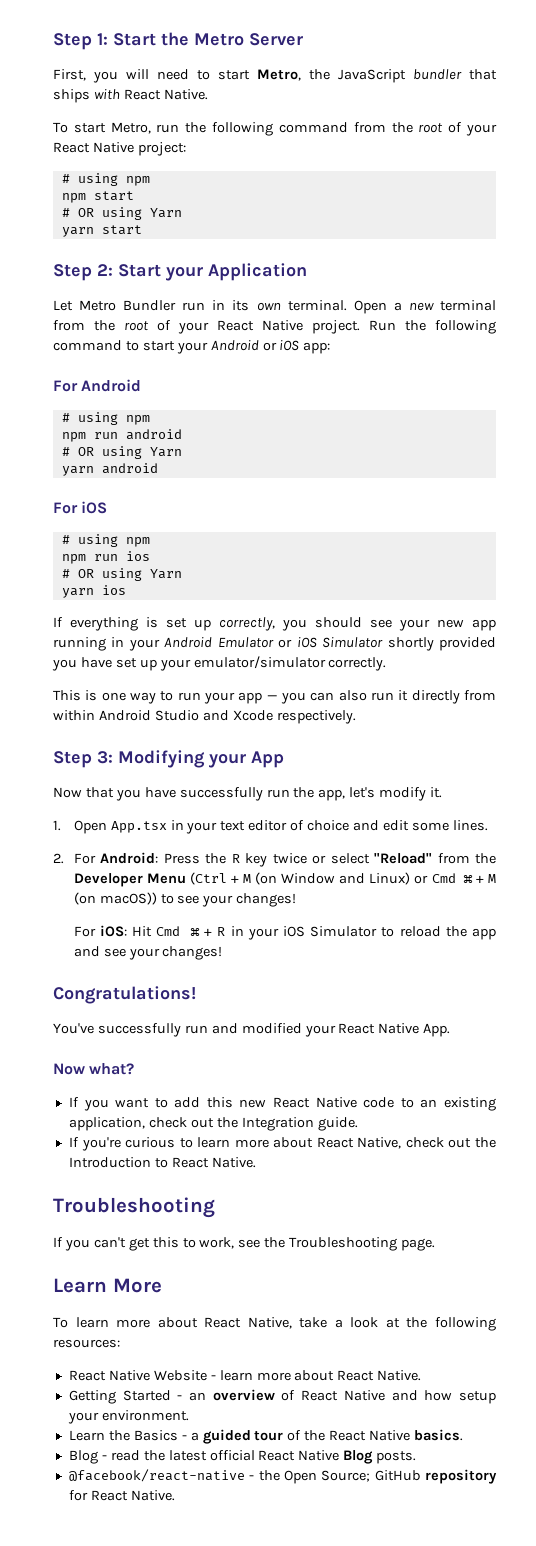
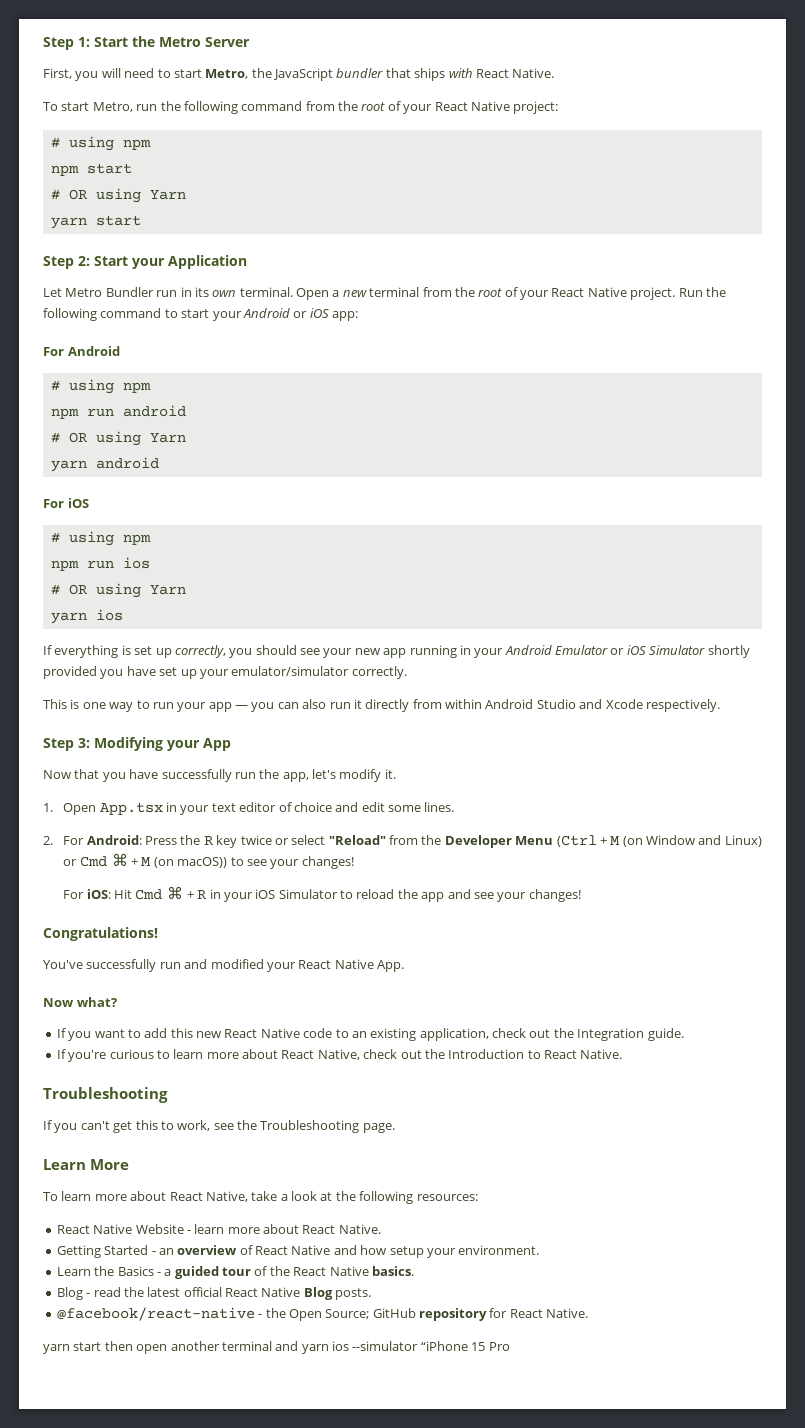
+ yarn start then open another terminal and yarn ios --simulator “iPhone 15 Pro

